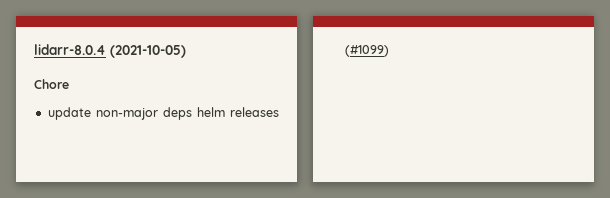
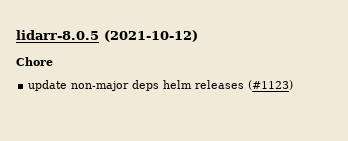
- lidarr-8.0.4 (2021-10-05)
+ lidarr-8.0.5 (2021-10-12)
- update non-major deps helm releases (#1099)
+ update non-major deps helm releases (#1123)

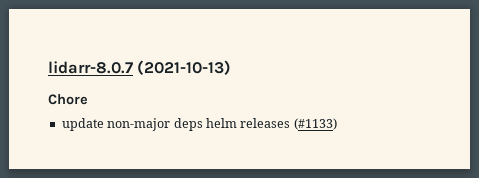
- lidarr-8.0.5 (2021-10-12)
+ lidarr-8.0.7 (2021-10-13)
- update non-major deps helm releases (#1123)
+ update non-major deps helm releases (#1133)

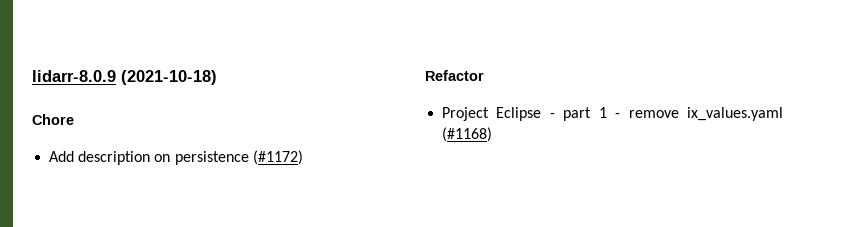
- lidarr-8.0.7 (2021-10-13)
+ lidarr-8.0.9 (2021-10-18)
- update non-major deps helm releases (#1133)
+ Add description on persistence (#1172)
+ Refactor
+ Project Eclipse - part 1 - remove ix_values.yaml (#1168)

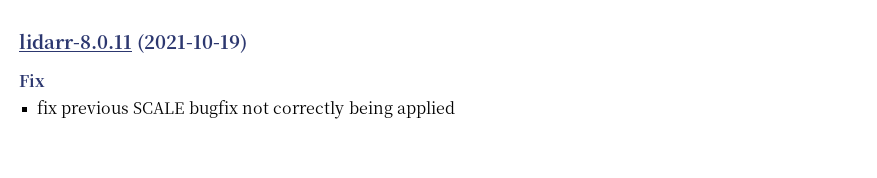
- lidarr-8.0.9 (2021-10-18)
- Chore
- Add description on persistence (#1172)
- Refactor
- Project Eclipse - part 1 - remove ix_values.yaml (#1168)
+ lidarr-8.0.11 (2021-10-19)
+ Fix
+ fix previous SCALE bugfix not correctly being applied

